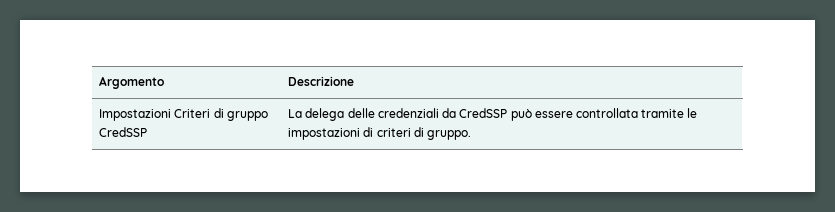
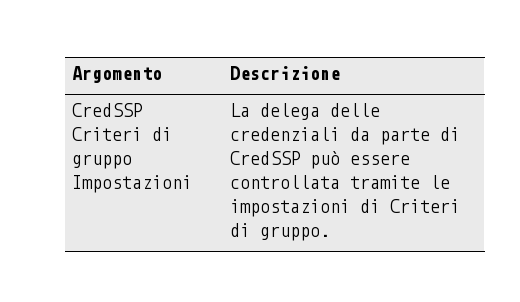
- Impostazioni Criteri di gruppo CredSSP | La delega delle credenziali da CredSSP può essere controllata tramite le impostazioni di criteri di gruppo.
+ CredSSP Criteri di gruppo Impostazioni | La delega delle credenziali da parte di CredSSP può essere controllata tramite le impostazioni di Criteri di gruppo.

